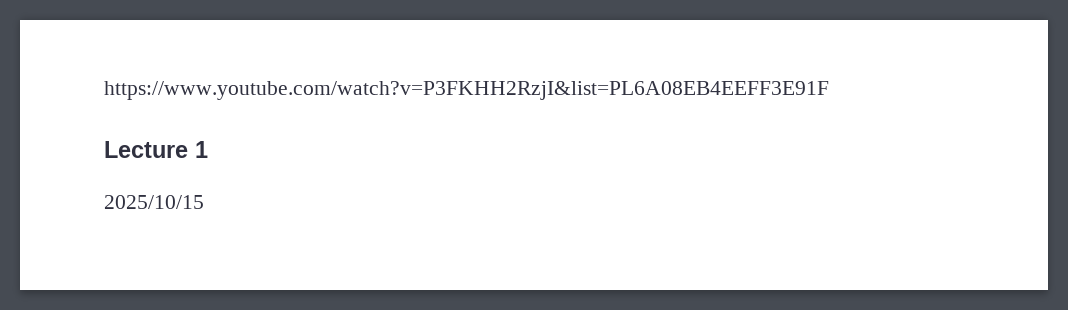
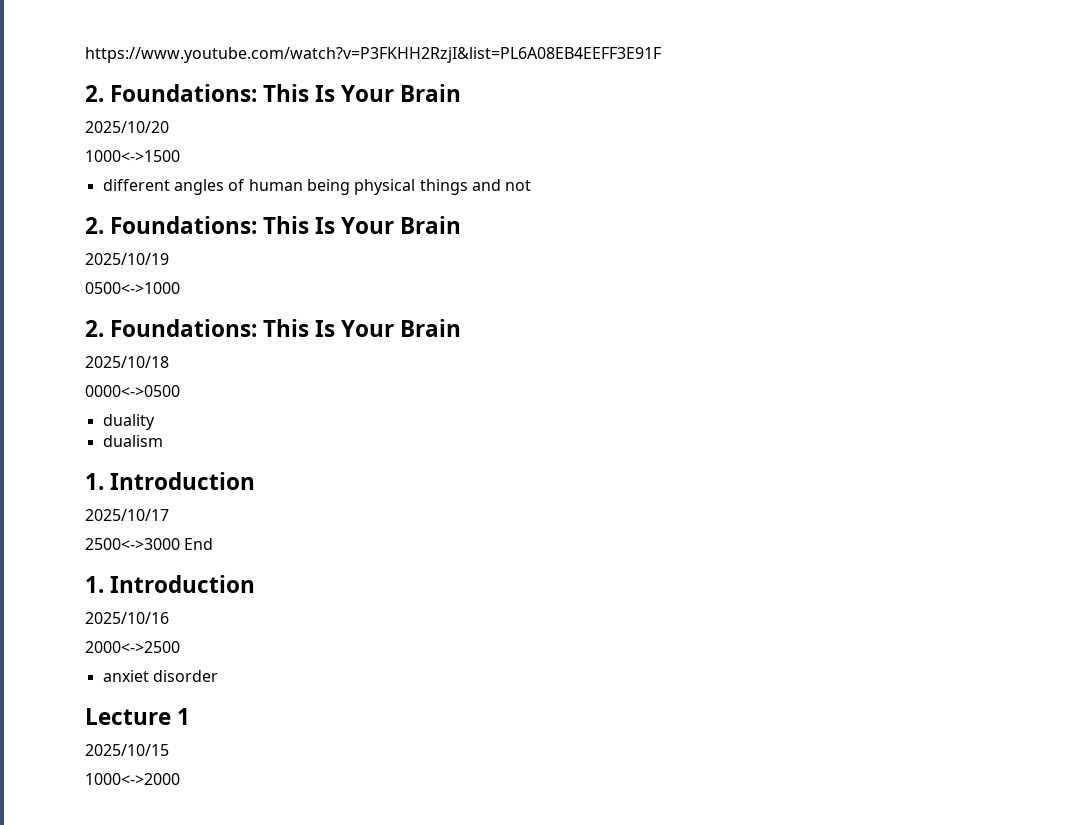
  https://www.youtube.com/watch?v=P3FKHH2RzjI&list=PL6A08EB4EEFF3E91F
+ 2. Foundations: This Is Your Brain
+ 2025/10/20
+ 1000<->1500
+ different angles of human being physical things and not
+ 2. Foundations: This Is Your Brain
+ 2025/10/19
+ 0500<->1000
+ 2. Foundations: This Is Your Brain
+ 2025/10/18
+ 0000<->0500
+ duality
+ dualism
+ 1. Introduction
+ 2025/10/17
+ 2500<->3000 End
+ 1. Introduction
+ 2025/10/16
+ 2000<->2500
+ anxiet disorder
+ 1000<->2000

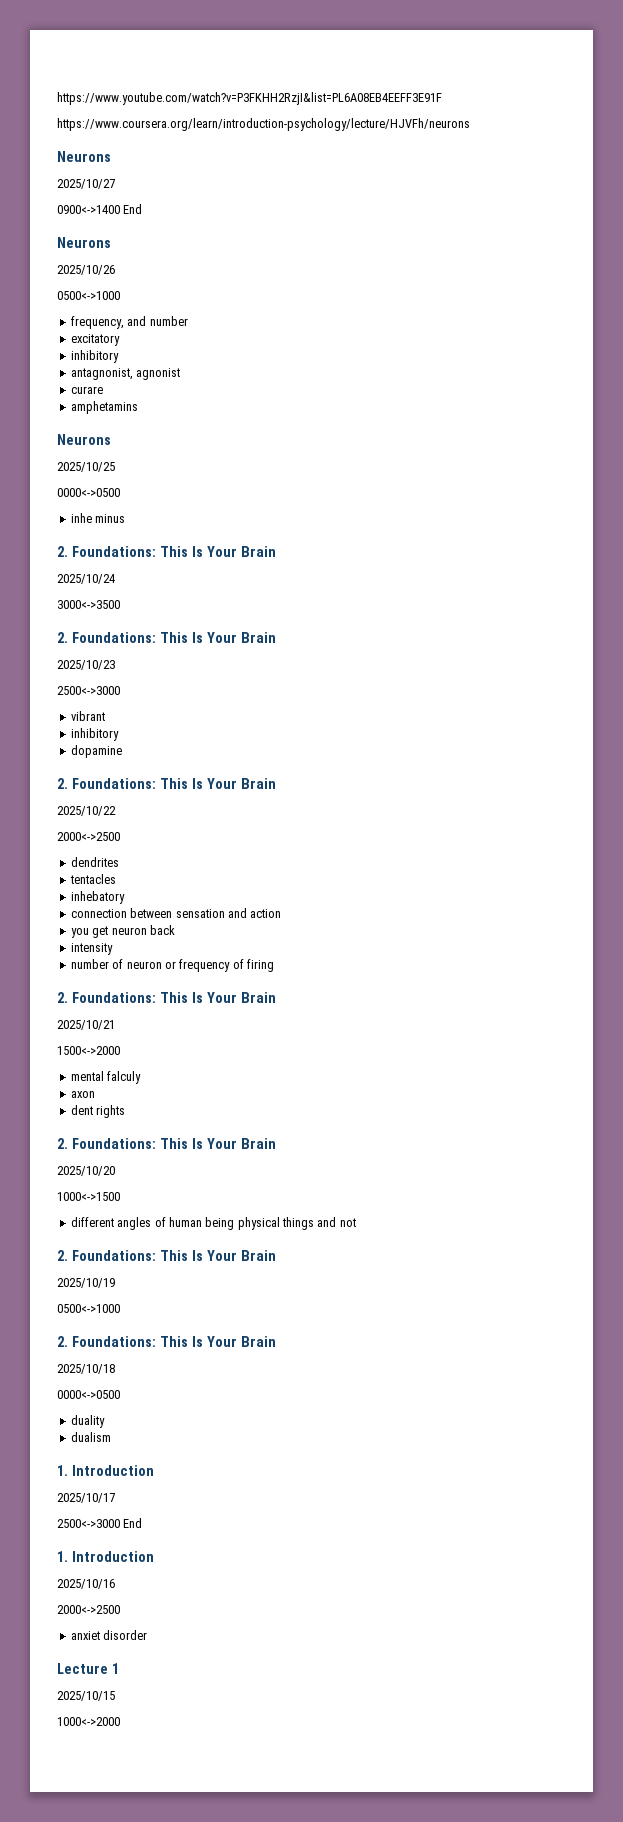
+ https://www.coursera.org/learn/introduction-psychology/lecture/HJVFh/neurons
+ Neurons
+ 2025/10/27
+ 0900<->1400 End
+ Neurons
+ 2025/10/26
+ 0500<->1000
+ frequency, and number
+ excitatory
+ inhibitory
+ antagnonist, agnonist
+ curare
+ amphetamins
+ Neurons
+ 2025/10/25
+ 0000<->0500
+ inhe minus
+ 2. Foundations: This Is Your Brain
+ 2025/10/24
+ 3000<->3500
+ 2. Foundations: This Is Your Brain
+ 2025/10/23
+ 2500<->3000
+ vibrant
+ inhibitory
+ dopamine
+ 2. Foundations: This Is Your Brain
+ 2025/10/22
+ 2000<->2500
+ dendrites
+ tentacles
+ inhebatory
+ connection between sensation and action
+ you get neuron back
+ intensity
+ number of neuron or frequency of firing
+ 2. Foundations: This Is Your Brain
+ 2025/10/21
+ 1500<->2000
+ mental falculy
+ axon
+ dent rights

